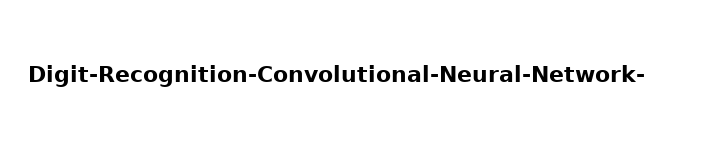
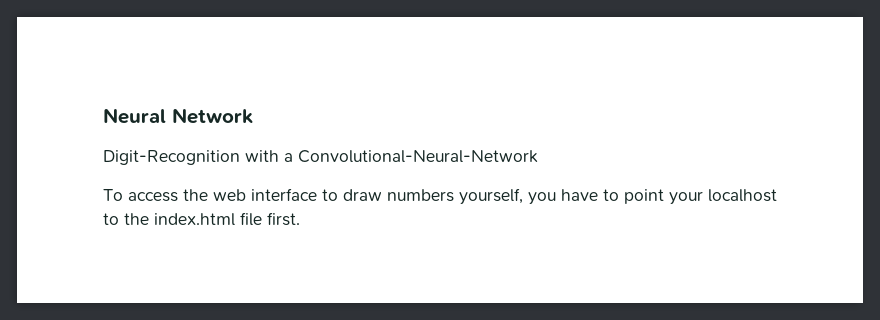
- Digit-Recognition-Convolutional-Neural-Network-
+ Neural Network
+ Digit-Recognition with a Convolutional-Neural-Network
+ To access the web interface to draw numbers yourself, you have to point your localhost to the index.html file first.

